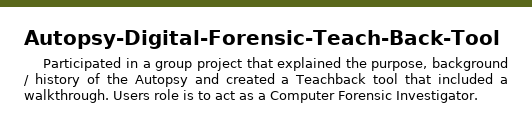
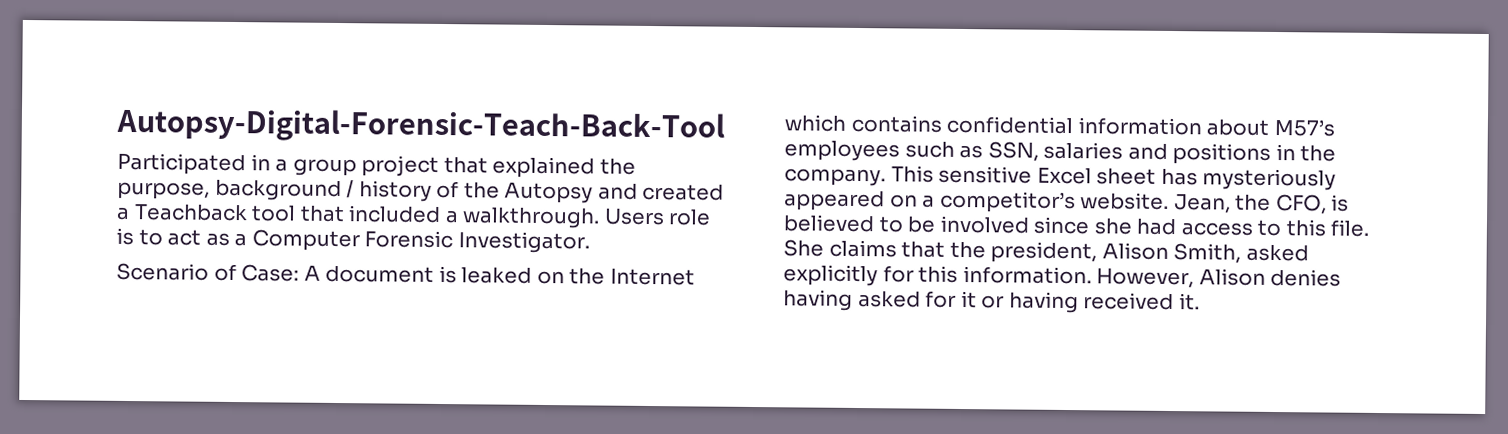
+ Scenario of Case: A document is leaked on the Internet which contains confidential information about M57’s employees such as SSN, salaries and positions in the company. This sensitive Excel sheet has mysteriously appeared on a competitor’s website. Jean, the CFO, is believed to be involved since she had access to this file. She claims that the president, Alison Smith, asked explicitly for this information. However, Alison denies having asked for it or having received it.

